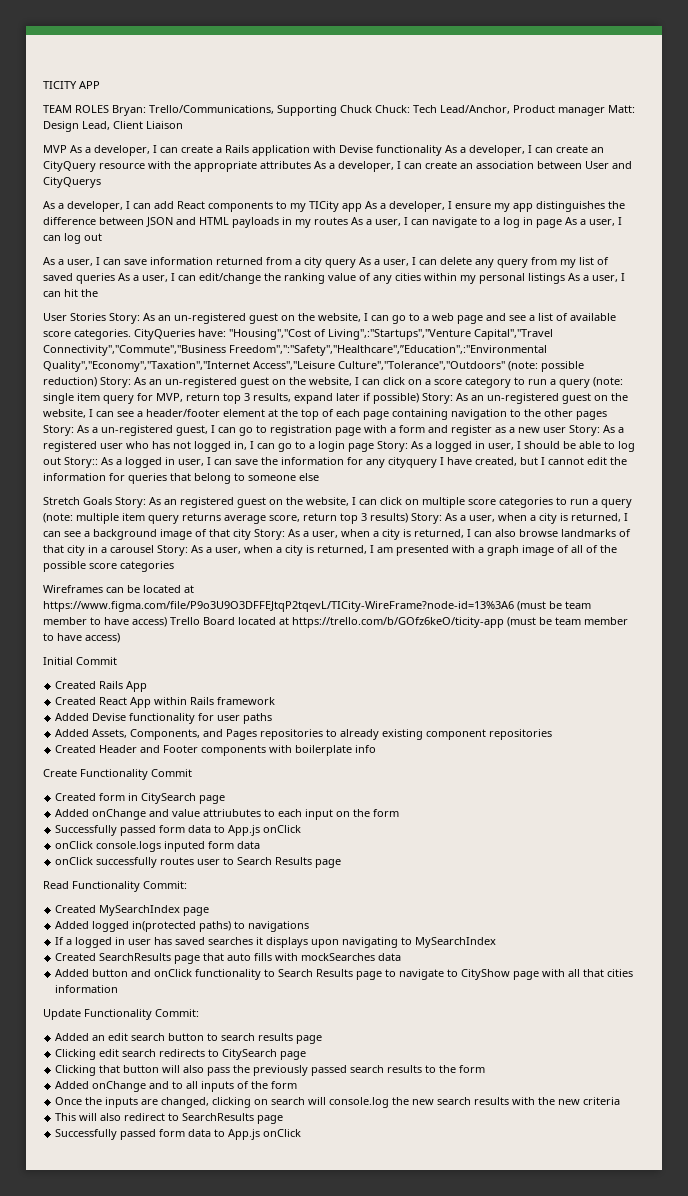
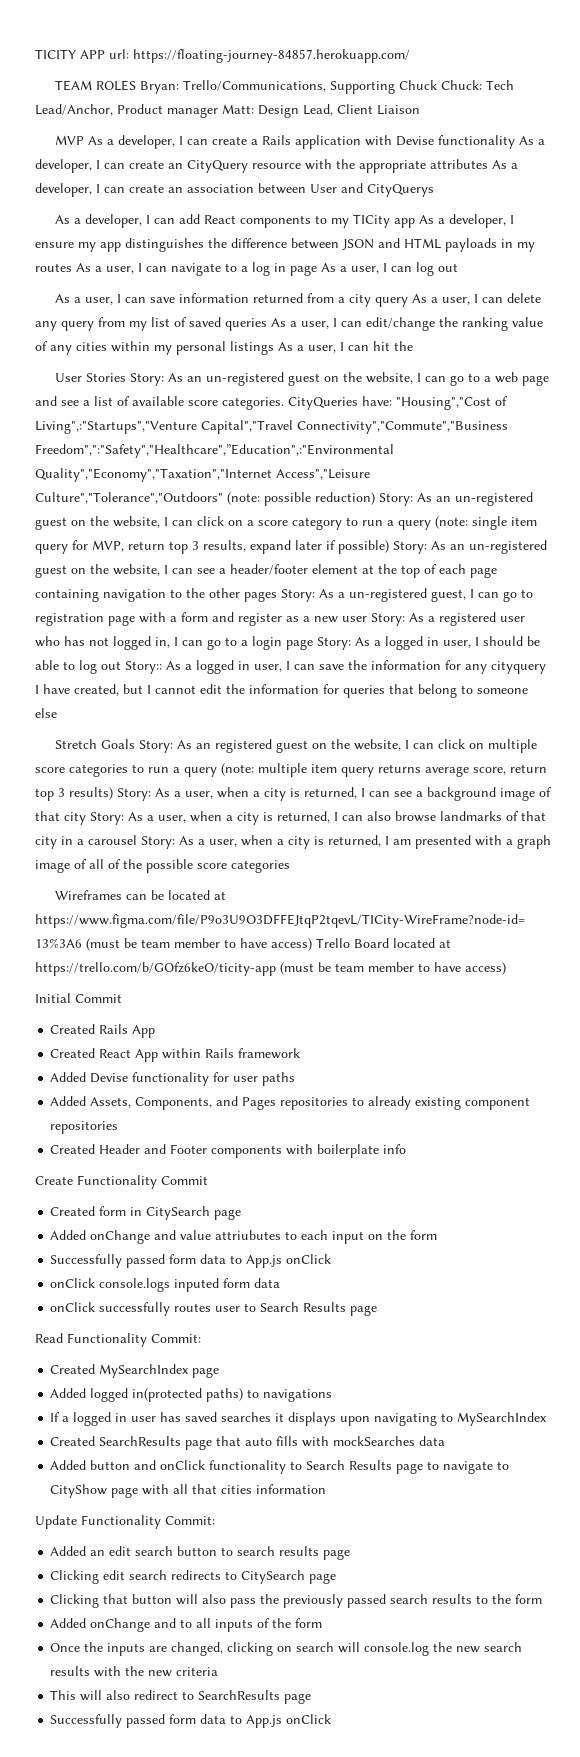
- TICITY APP
+ TICITY APP url: https://floating-journey-84857.herokuapp.com/

